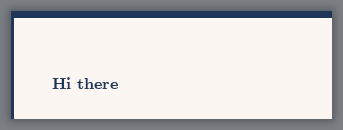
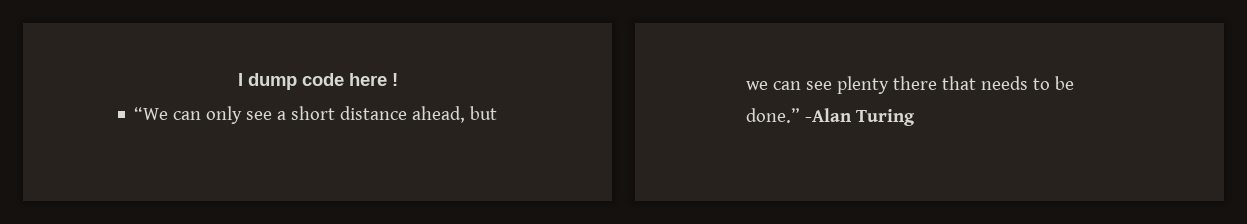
- Hi there
+ I dump code here !
+ “We can only see a short distance ahead, but we can see plenty there that needs to be done.” -Alan Turing

